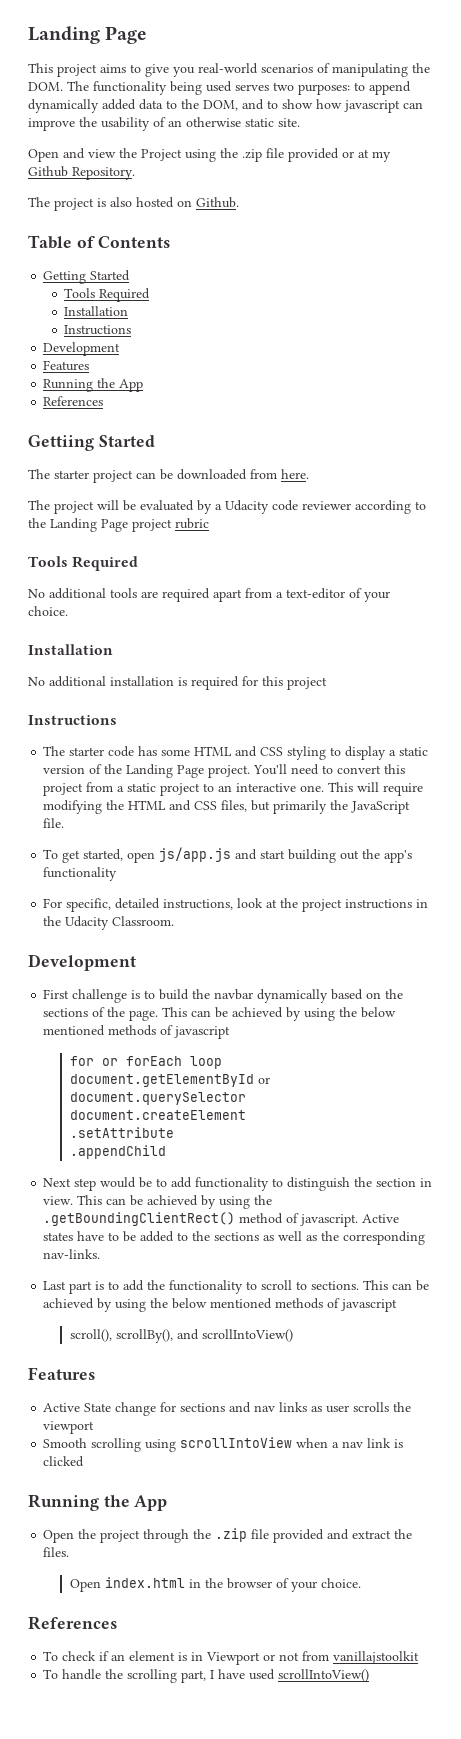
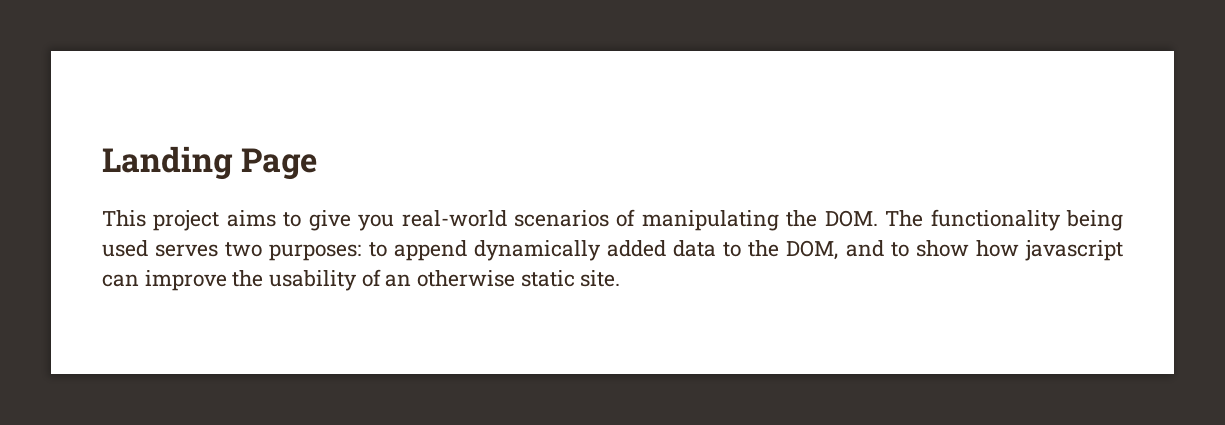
- Open and view the Project using the .zip file provided or at my Github Repository.
- The project is also hosted on Github.
- Table of Contents
- Getting Started
- Tools Required
- Installation
- Instructions
- Development
- Features
- Running the App
- References
- Gettiing Started
- The starter project can be downloaded from here.
- The project will be evaluated by a Udacity code reviewer according to the Landing Page project rubric
- Tools Required
- No additional tools are required apart from a text-editor of your choice.
- Installation
- No additional installation is required for this project
- Instructions
- The starter code has some HTML and CSS styling to display a static version of the Landing Page project. You'll need to convert this project from a static project to an interactive one. This will require modifying the HTML and CSS files, but primarily the JavaScript file.
- To get started, open js/app.js and start building out the app's functionality
- For specific, detailed instructions, look at the project instructions in the Udacity Classroom.
- Development
- First challenge is to build the navbar dynamically based on the sections of the page. This can be achieved by using the below mentioned methods of javascript
- for or forEach loop
- document.getElementById or document.querySelector
- document.createElement
- .setAttribute
- .appendChild
- Next step would be to add functionality to distinguish the section in view. This can be achieved by using the .getBoundingClientRect() method of javascript. Active states have to be added to the sections as well as the corresponding nav-links.
- Last part is to add the functionality to scroll to sections. This can be achieved by using the below mentioned methods of javascript
- scroll(), scrollBy(), and scrollIntoView()
- Features
- Active State change for sections and nav links as user scrolls the viewport
- Smooth scrolling using scrollIntoView when a nav link is clicked
- Running the App
- Open the project through the .zip file provided and extract the files.
- Open index.html in the browser of your choice.
- References
- To check if an element is in Viewport or not from vanillajstoolkit
- To handle the scrolling part, I have used scrollIntoView()

